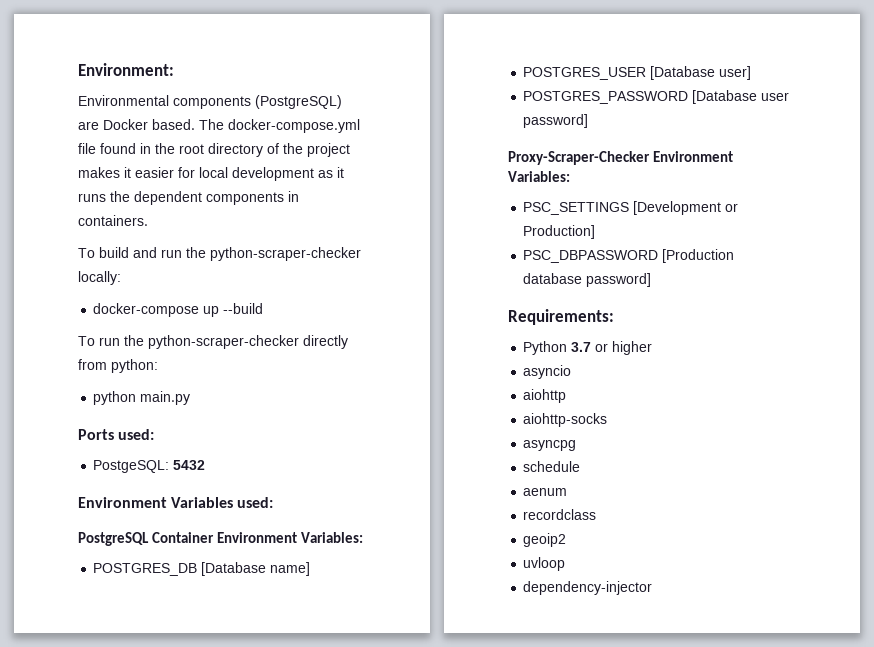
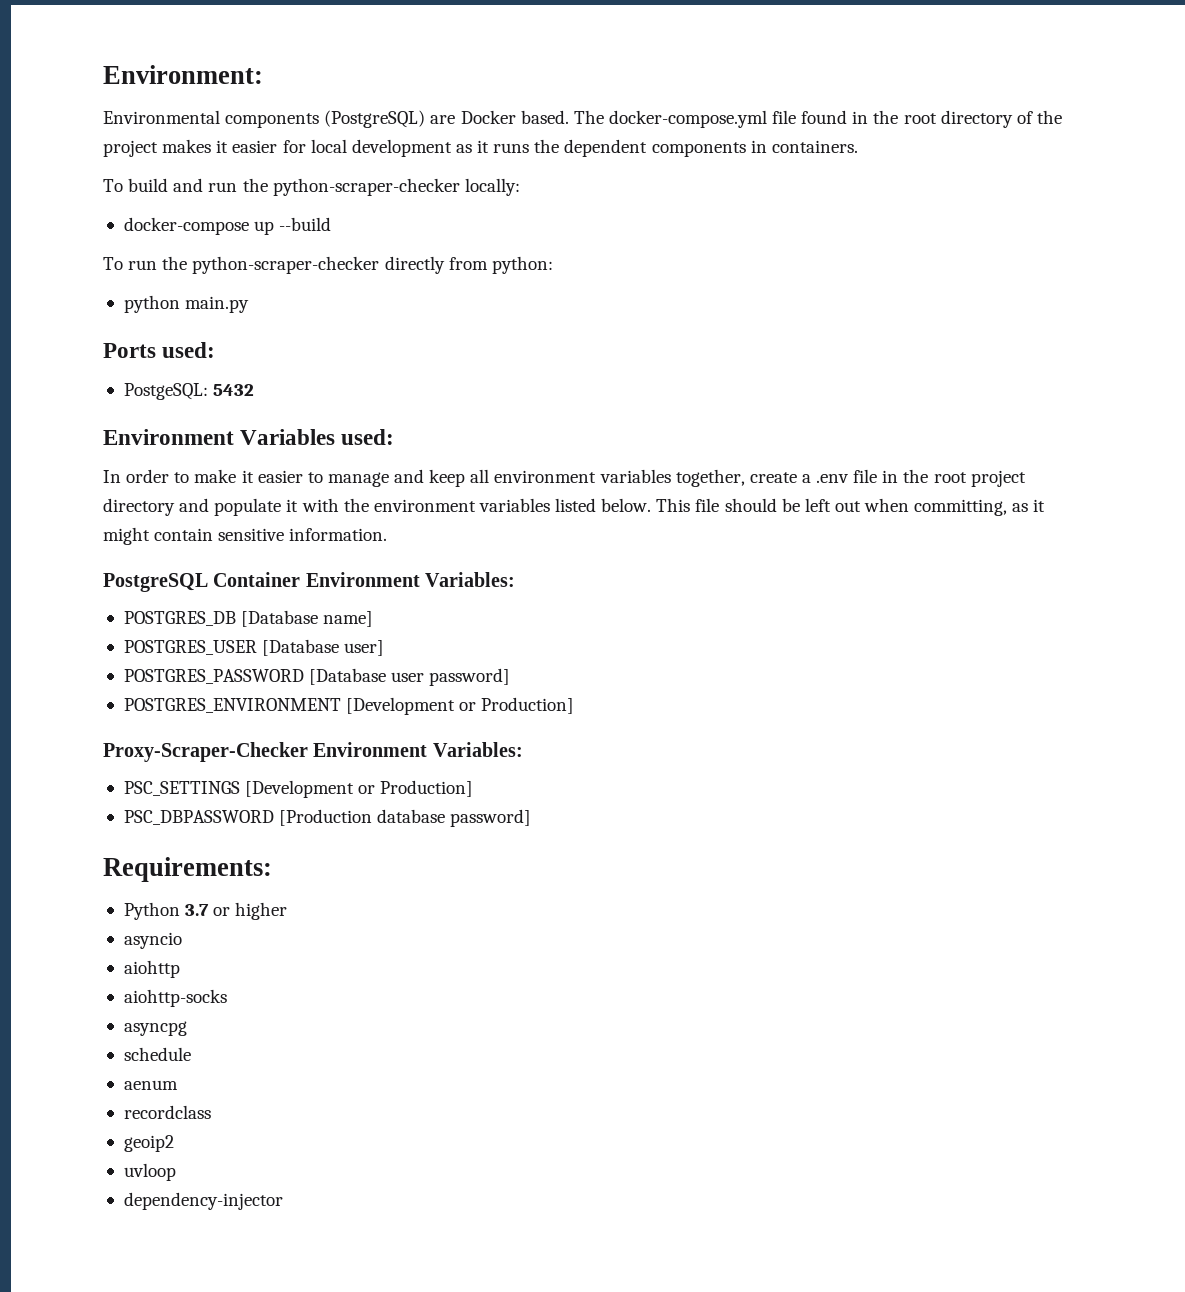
+ In order to make it easier to manage and keep all environment variables together, create a .env file in the root project directory and populate it with the environment variables listed below. This file should be left out when committing, as it might contain sensitive information.
+ POSTGRES_ENVIRONMENT [Development or Production]

